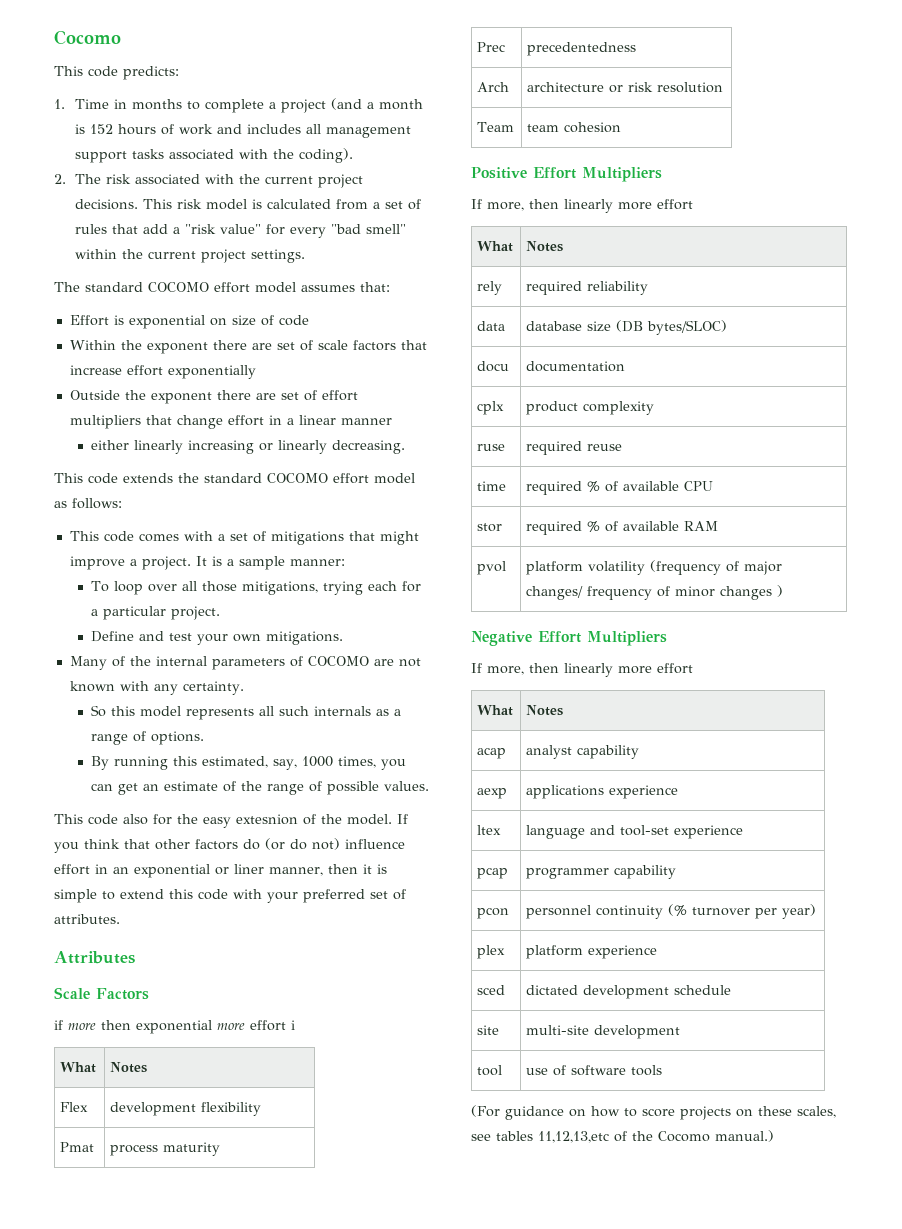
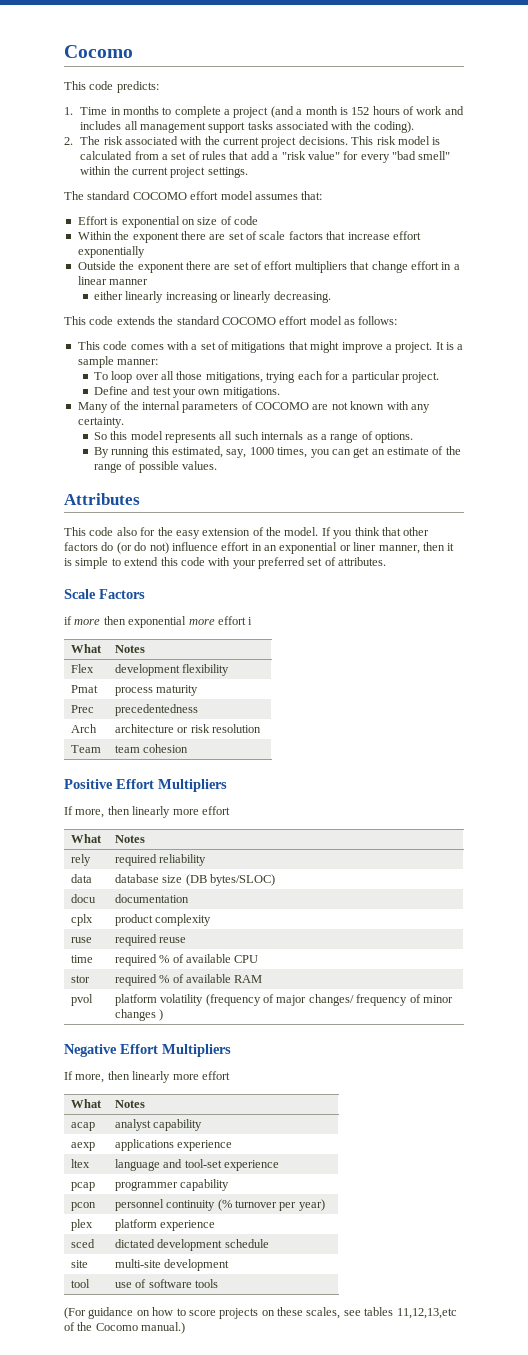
+ Attributes
- This code also for the easy extesnion of the model.
+ This code also for the easy extension of the model.
- Attributes

